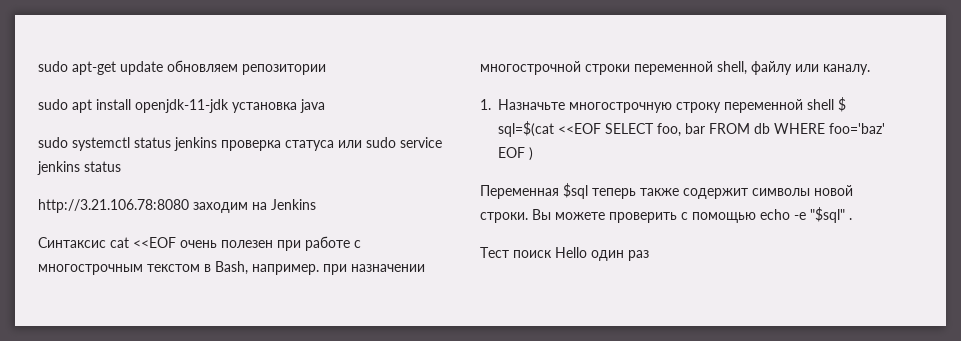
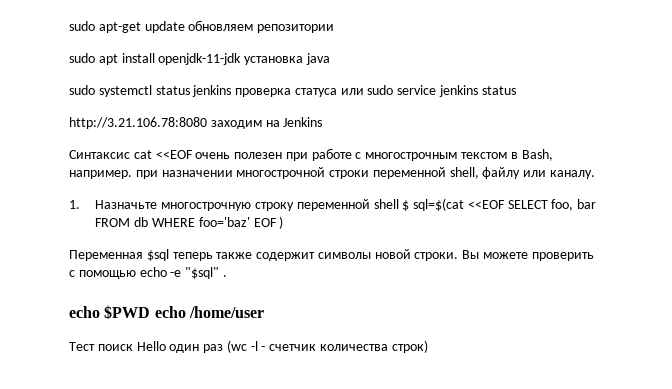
+ echo $PWD echo /home/user
- Тест поиск Hello один раз
+ Тест поиск Hello один раз (wc -l - счетчик количества строк)

